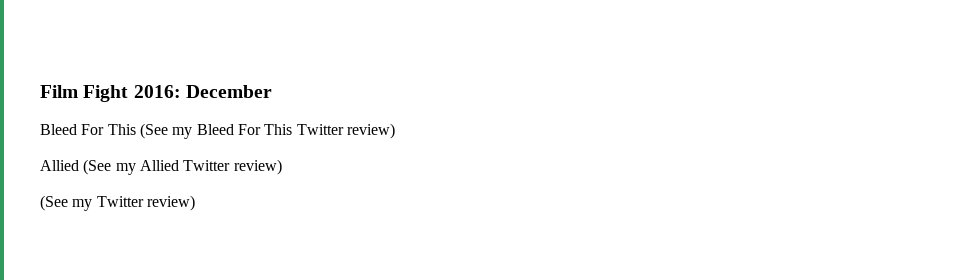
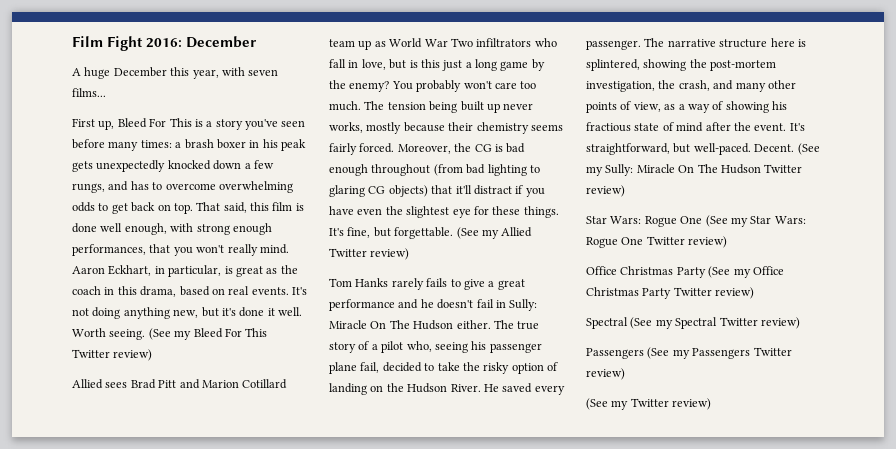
- Bleed For This (See my Bleed For This Twitter review)
+ A huge December this year, with seven films...
+ First up, Bleed For This is a story you've seen before many times: a brash boxer in his peak gets unexpectedly knocked down a few rungs, and has to overcome overwhelming odds to get back on top. That said, this film is done well enough, with strong enough performances, that you won't really mind. Aaron Eckhart, in particular, is great as the coach in this drama, based on real events. It's not doing anything new, but it's done it well. Worth seeing. (See my Bleed For This Twitter review)
- Allied (See my Allied Twitter review)
+ Allied sees Brad Pitt and Marion Cotillard team up as World War Two infiltrators who fall in love, but is this just a long game by the enemy? You probably won't care too much. The tension being built up never works, mostly because their chemistry seems fairly forced. Moreover, the CG is bad enough throughout (from bad lighting to glaring CG objects) that it'll distract if you have even the slightest eye for these things. It's fine, but forgettable. (See my Allied Twitter review)
+ Tom Hanks rarely fails to give a great performance and he doesn't fail in Sully: Miracle On The Hudson either. The true story of a pilot who, seeing his passenger plane fail, decided to take the risky option of landing on the Hudson River. He saved every passenger. The narrative structure here is splintered, showing the post-mortem investigation, the crash, and many other points of view, as a way of showing his fractious state of mind after the event. It's straightforward, but well-paced. Decent. (See my Sully: Miracle On The Hudson Twitter review)
+ Star Wars: Rogue One (See my Star Wars: Rogue One Twitter review)
+ Office Christmas Party (See my Office Christmas Party Twitter review)
+ Spectral (See my Spectral Twitter review)
+ Passengers (See my Passengers Twitter review)

